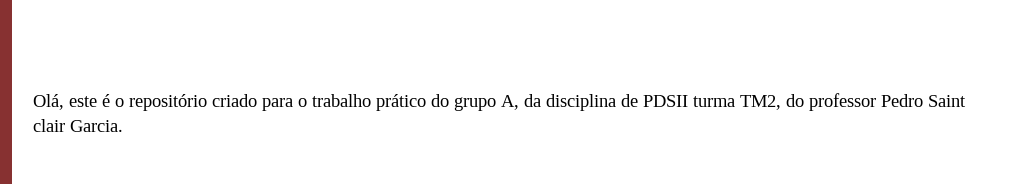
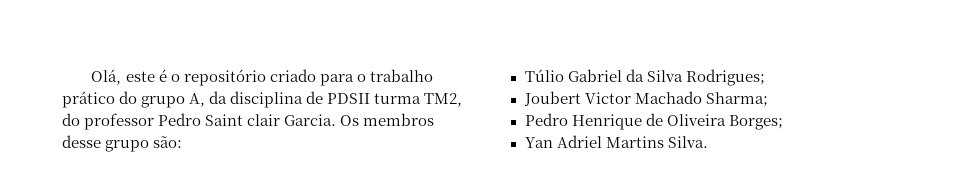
+ Os membros desse grupo são:
+ Túlio Gabriel da Silva Rodrigues;
+ Joubert Victor Machado Sharma;
+ Pedro Henrique de Oliveira Borges;
+ Yan Adriel Martins Silva.

